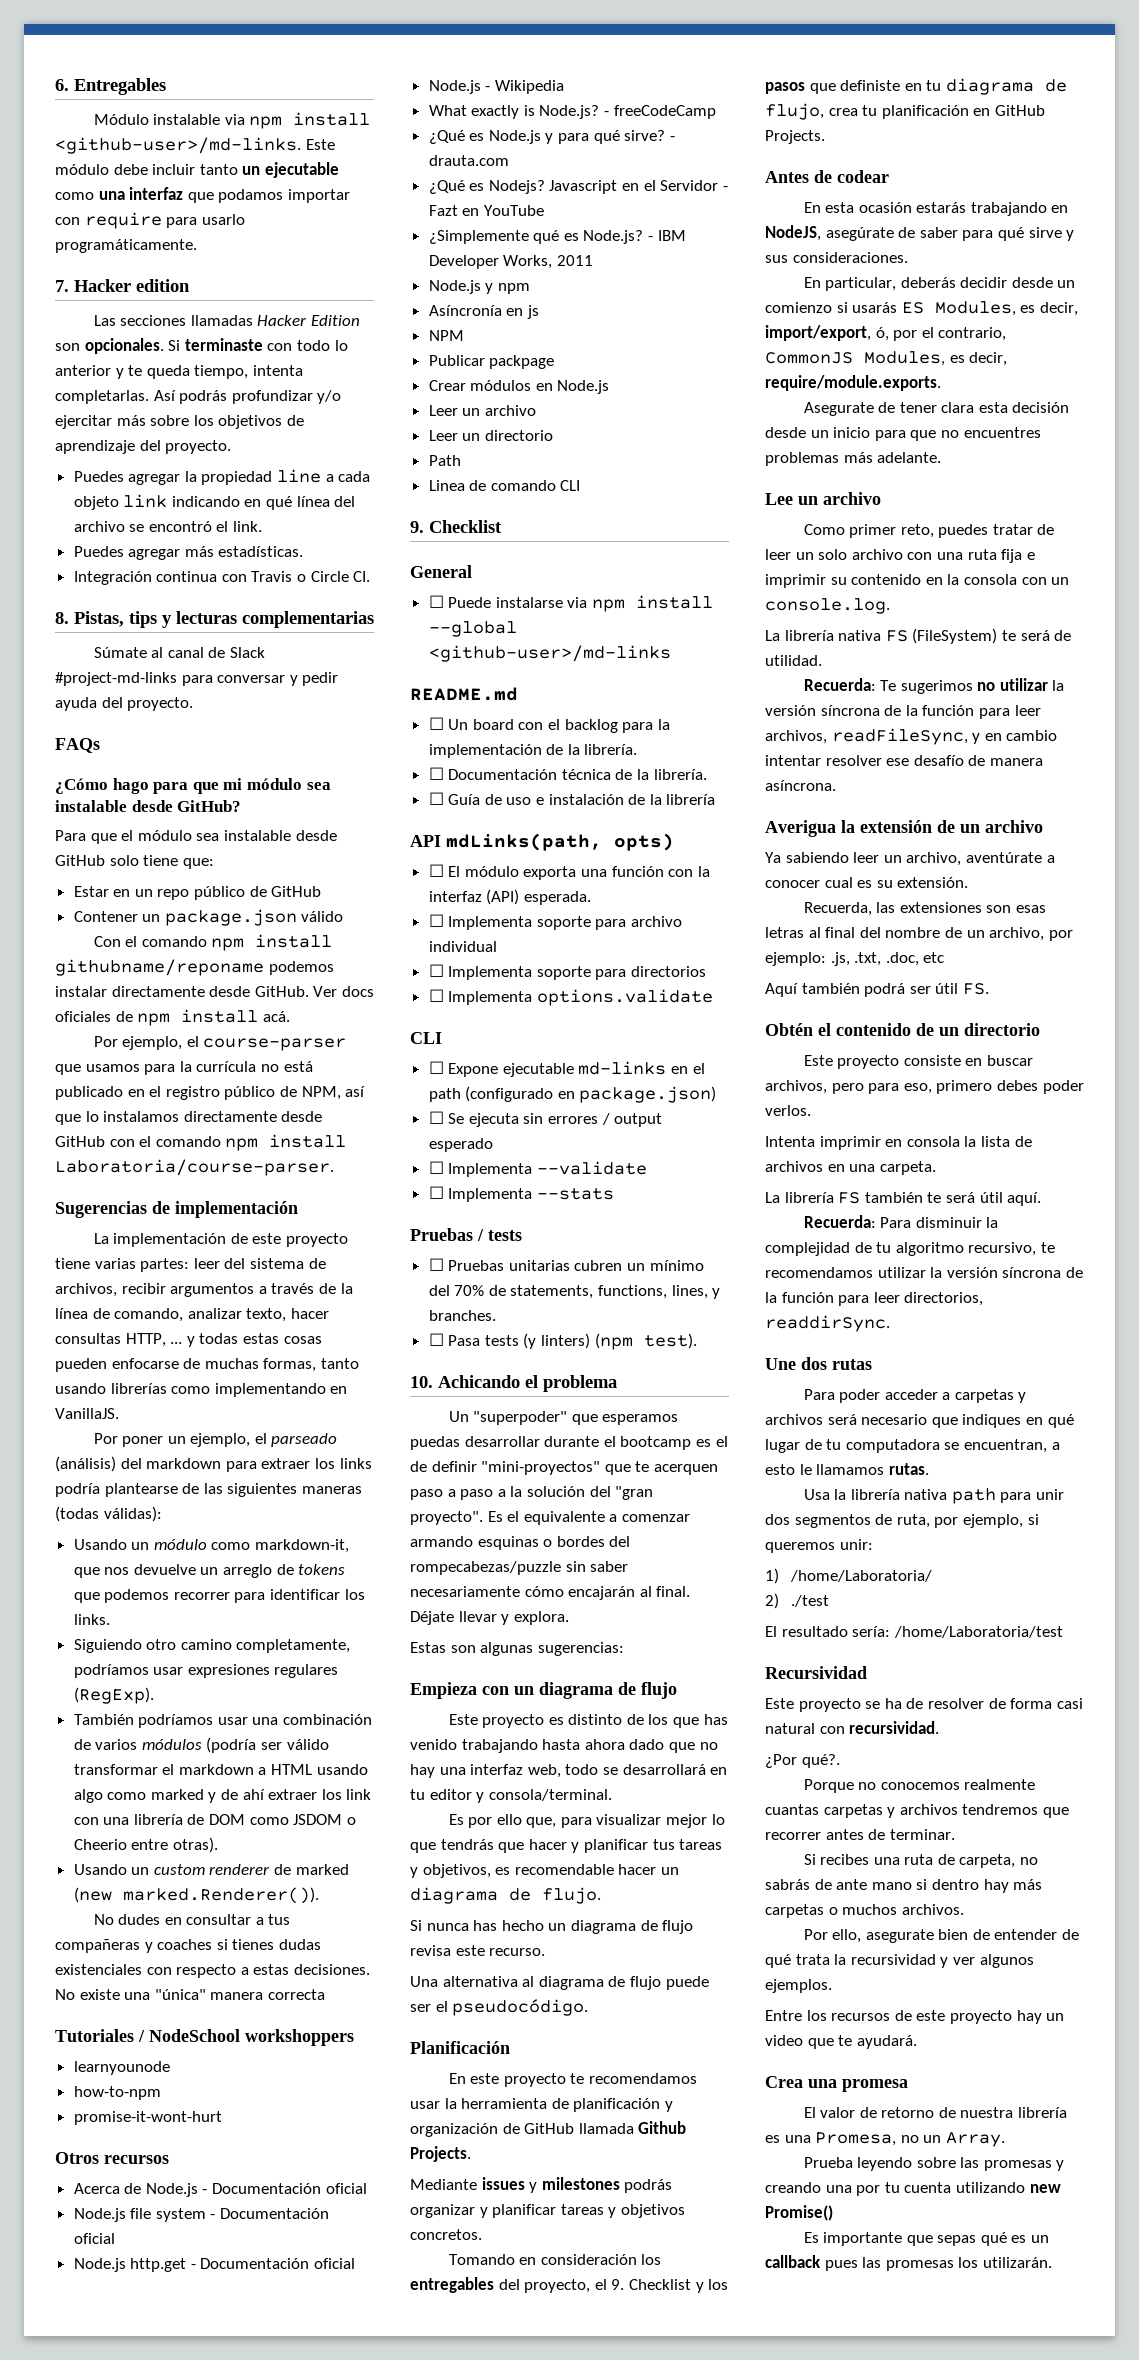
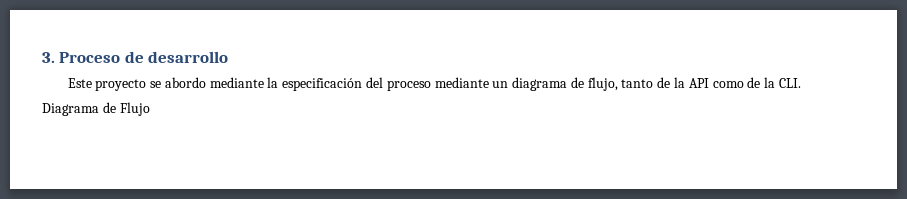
- 6. Entregables
- Módulo instalable via npm install <github-user>/md-links. Este módulo debe incluir tanto un ejecutable como una interfaz que podamos importar con require para usarlo programáticamente.
- 7. Hacker edition
- Las secciones llamadas Hacker Edition son opcionales. Si terminaste con todo lo anterior y te queda tiempo, intenta completarlas. Así podrás profundizar y/o ejercitar más sobre los objetivos de aprendizaje del proyecto.
- Puedes agregar la propiedad line a cada objeto link indicando en qué línea del archivo se encontró el link.
- Puedes agregar más estadísticas.
- Integración continua con Travis o Circle CI.
- 8. Pistas, tips y lecturas complementarias
- Súmate al canal de Slack #project-md-links para conversar y pedir ayuda del proyecto.
- FAQs
- ¿Cómo hago para que mi módulo sea instalable desde GitHub?
- Para que el módulo sea instalable desde GitHub solo tiene que:
- Estar en un repo público de GitHub
- Contener un package.json válido
- Con el comando npm install githubname/reponame podemos instalar directamente desde GitHub. Ver docs oficiales de npm install acá.
- Por ejemplo, el course-parser que usamos para la currícula no está publicado en el registro público de NPM, así que lo instalamos directamente desde GitHub con el comando npm install Laboratoria/course-parser.
- Sugerencias de implementación
- La implementación de este proyecto tiene varias partes: leer del sistema de archivos, recibir argumentos a través de la línea de comando, analizar texto, hacer consultas HTTP, ... y todas estas cosas pueden enfocarse de muchas formas, tanto usando librerías como implementando en VanillaJS.
- Por poner un ejemplo, el parseado (análisis) del markdown para extraer los links podría plantearse de las siguientes maneras (todas válidas):
- Usando un módulo como markdown-it, que nos devuelve un arreglo de tokens que podemos recorrer para identificar los links.
- Siguiendo otro camino completamente, podríamos usar expresiones regulares (RegExp).
- También podríamos usar una combinación de varios módulos (podría ser válido transformar el markdown a HTML usando algo como marked y de ahí extraer los link con una librería de DOM como JSDOM o Cheerio entre otras).
- Usando un custom renderer de marked (new marked.Renderer()).
- No dudes en consultar a tus compañeras y coaches si tienes dudas existenciales con respecto a estas decisiones. No existe una "única" manera correcta
- Tutoriales / NodeSchool workshoppers
- learnyounode
- how-to-npm
- promise-it-wont-hurt
- Otros recursos
- Acerca de Node.js - Documentación oficial
- Node.js file system - Documentación oficial
- Node.js http.get - Documentación oficial
- Node.js - Wikipedia
- What exactly is Node.js? - freeCodeCamp
- ¿Qué es Node.js y para qué sirve? - drauta.com
- ¿Qué es Nodejs? Javascript en el Servidor - Fazt en YouTube
- ¿Simplemente qué es Node.js? - IBM Developer Works, 2011
- Node.js y npm
- Asíncronía en js
- NPM
- Publicar packpage
- Crear módulos en Node.js
- Leer un archivo
- Leer un directorio
- Path
- Linea de comando CLI
- 9. Checklist
- General
- ☐ Puede instalarse via npm install --global <github-user>/md-links
- README.md
- ☐ Un board con el backlog para la implementación de la librería.
- ☐ Documentación técnica de la librería.
- ☐ Guía de uso e instalación de la librería
- API mdLinks(path, opts)
- ☐ El módulo exporta una función con la interfaz (API) esperada.
- ☐ Implementa soporte para archivo individual
- ☐ Implementa soporte para directorios
- ☐ Implementa options.validate
- CLI
- ☐ Expone ejecutable md-links en el path (configurado en package.json)
- ☐ Se ejecuta sin errores / output esperado
- ☐ Implementa --validate
- ☐ Implementa --stats
- Pruebas / tests
- ☐ Pruebas unitarias cubren un mínimo del 70% de statements, functions, lines, y branches.
- ☐ Pasa tests (y linters) (npm test).
- 10. Achicando el problema
- Un "superpoder" que esperamos puedas desarrollar durante el bootcamp es el de definir "mini-proyectos" que te acerquen paso a paso a la solución del "gran proyecto". Es el equivalente a comenzar armando esquinas o bordes del rompecabezas/puzzle sin saber necesariamente cómo encajarán al final. Déjate llevar y explora.
- Estas son algunas sugerencias:
- Empieza con un diagrama de flujo
- Este proyecto es distinto de los que has venido trabajando hasta ahora dado que no hay una interfaz web, todo se desarrollará en tu editor y consola/terminal.
- Es por ello que, para visualizar mejor lo que tendrás que hacer y planificar tus tareas y objetivos, es recomendable hacer un diagrama de flujo.
- Si nunca has hecho un diagrama de flujo revisa este recurso.
- Una alternativa al diagrama de flujo puede ser el pseudocódigo.
- Planificación
- En este proyecto te recomendamos usar la herramienta de planificación y organización de GitHub llamada Github Projects.
- Mediante issues y milestones podrás organizar y planificar tareas y objetivos concretos.
- Tomando en consideración los entregables del proyecto, el 9. Checklist y los pasos que definiste en tu diagrama de flujo, crea tu planificación en GitHub Projects.
- Antes de codear
- En esta ocasión estarás trabajando en NodeJS, asegúrate de saber para qué sirve y sus consideraciones.
- En particular, deberás decidir desde un comienzo si usarás ES Modules, es decir, import/export, ó, por el contrario, CommonJS Modules, es decir, require/module.exports.
- Asegurate de tener clara esta decisión desde un inicio para que no encuentres problemas más adelante.
- Lee un archivo
- Como primer reto, puedes tratar de leer un solo archivo con una ruta fija e imprimir su contenido en la consola con un console.log.
- La librería nativa FS (FileSystem) te será de utilidad.
- Recuerda: Te sugerimos no utilizar la versión síncrona de la función para leer archivos, readFileSync, y en cambio intentar resolver ese desafío de manera asíncrona.
- Averigua la extensión de un archivo
- Ya sabiendo leer un archivo, aventúrate a conocer cual es su extensión.
- Recuerda, las extensiones son esas letras al final del nombre de un archivo, por ejemplo: .js, .txt, .doc, etc
- Aquí también podrá ser útil FS.
- Obtén el contenido de un directorio
- Este proyecto consiste en buscar archivos, pero para eso, primero debes poder verlos.
- Intenta imprimir en consola la lista de archivos en una carpeta.
- La librería FS también te será útil aquí.
- Recuerda: Para disminuir la complejidad de tu algoritmo recursivo, te recomendamos utilizar la versión síncrona de la función para leer directorios, readdirSync.
- Une dos rutas
- Para poder acceder a carpetas y archivos será necesario que indiques en qué lugar de tu computadora se encuentran, a esto le llamamos rutas.
- Usa la librería nativa path para unir dos segmentos de ruta, por ejemplo, si queremos unir:
- 1) /home/Laboratoria/
- 2) ./test
- El resultado sería: /home/Laboratoria/test
- Recursividad
- Este proyecto se ha de resolver de forma casi natural con recursividad.
- ¿Por qué?.
- Porque no conocemos realmente cuantas carpetas y archivos tendremos que recorrer antes de terminar.
- Si recibes una ruta de carpeta, no sabrás de ante mano si dentro hay más carpetas o muchos archivos.
- Por ello, asegurate bien de entender de qué trata la recursividad y ver algunos ejemplos.
- Entre los recursos de este proyecto hay un video que te ayudará.
- Crea una promesa
- El valor de retorno de nuestra librería es una Promesa, no un Array.
- Prueba leyendo sobre las promesas y creando una por tu cuenta utilizando new Promise()
- Es importante que sepas qué es un callback pues las promesas los utilizarán.
+ 3. Proceso de desarrollo
+ Este proyecto se abordo mediante la especificación del proceso mediante un diagrama de flujo, tanto de la API como de la CLI.
+ Diagrama de Flujo

